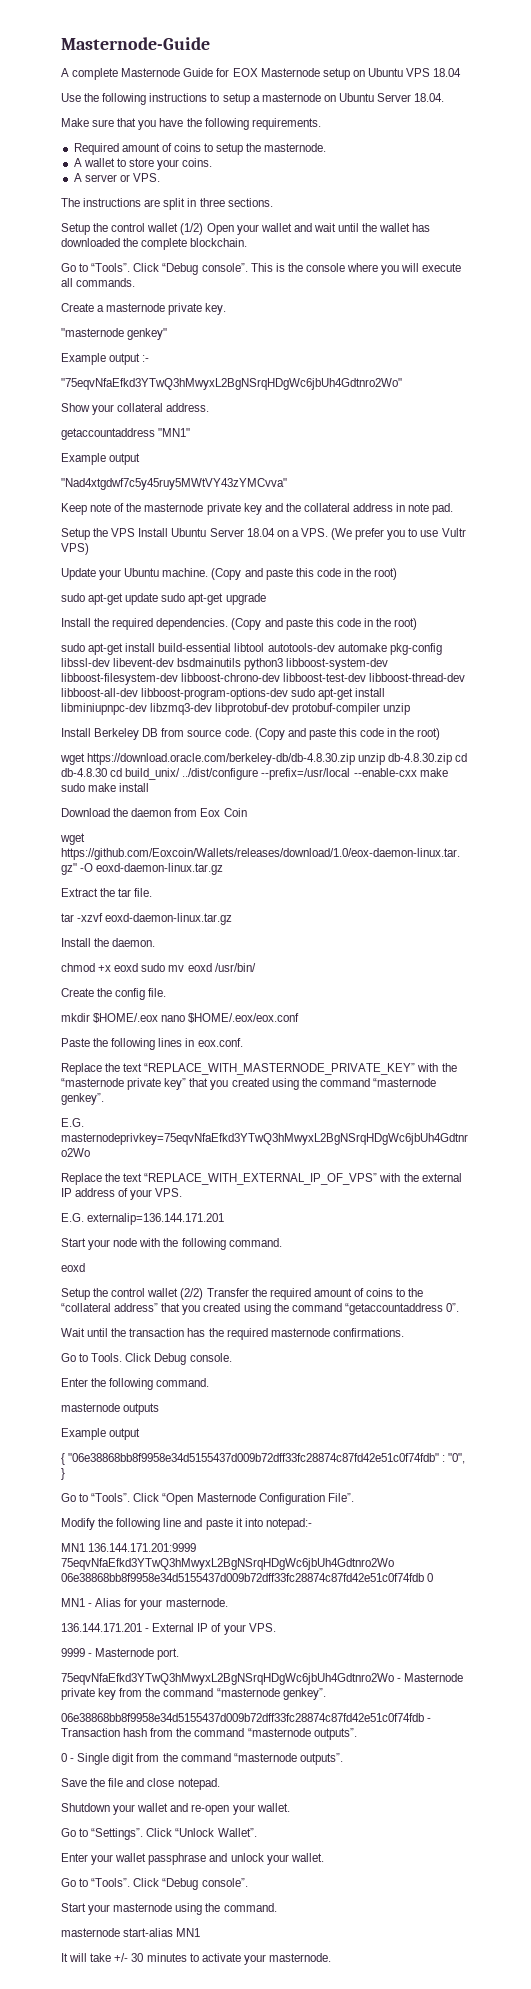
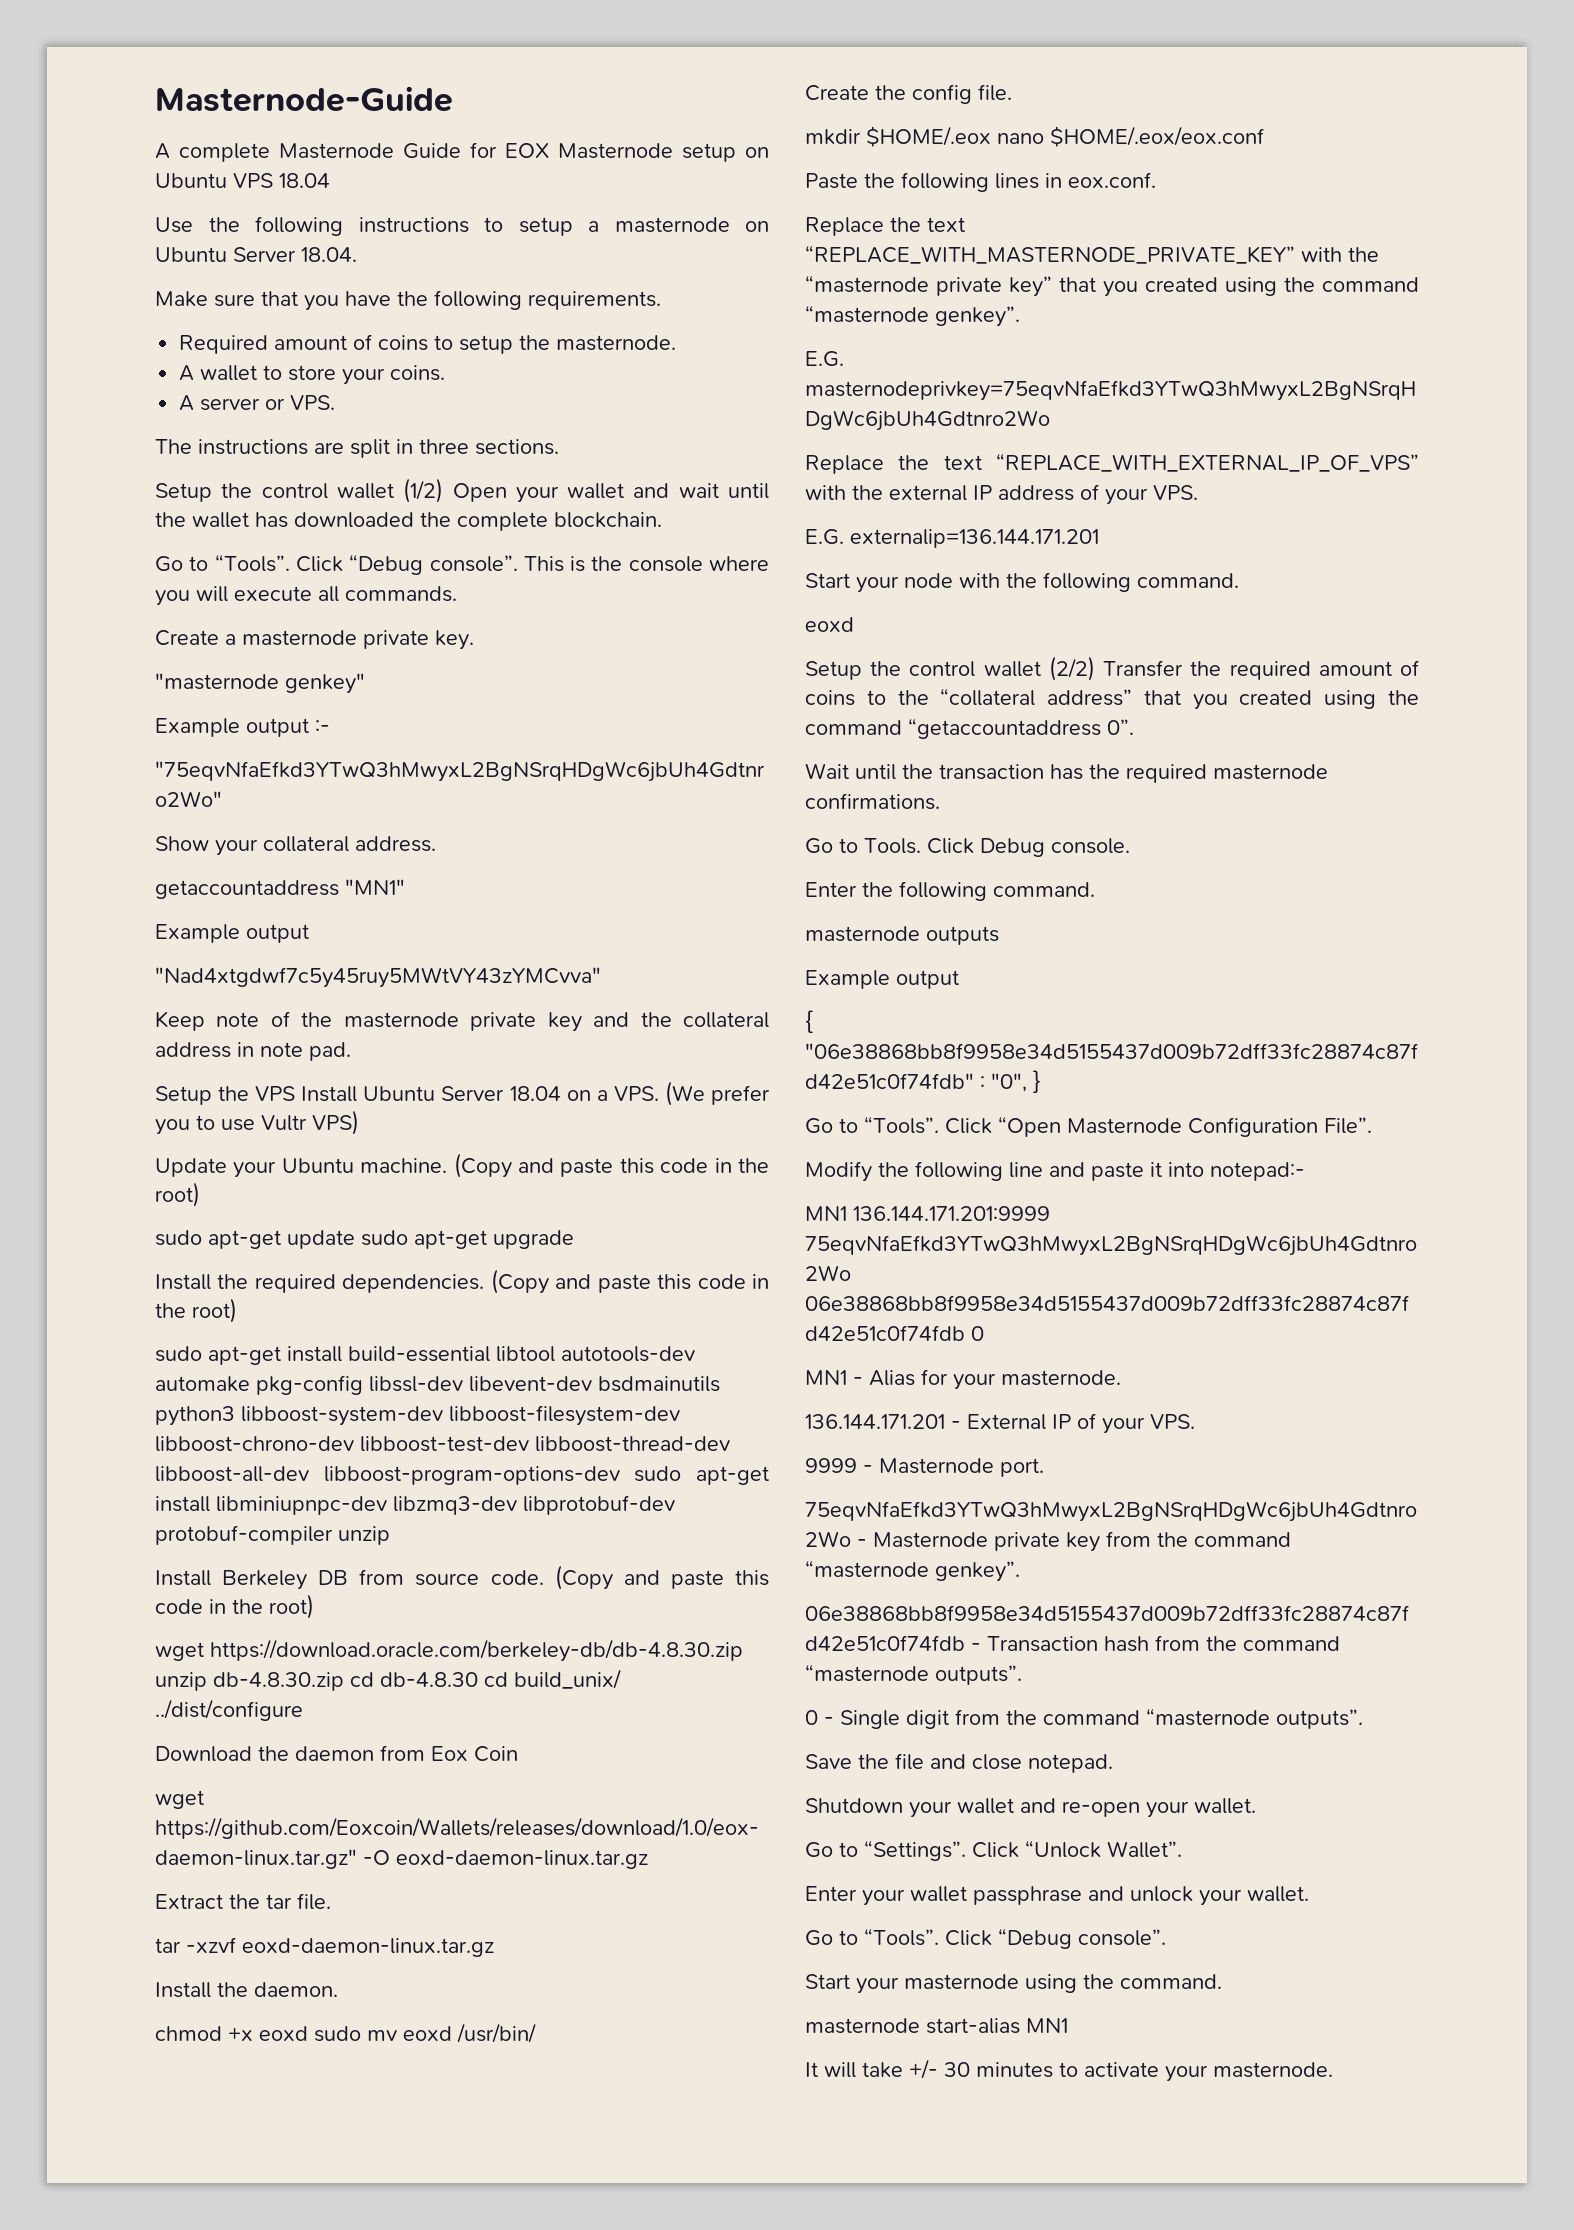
- wget https://download.oracle.com/berkeley-db/db-4.8.30.zip unzip db-4.8.30.zip cd db-4.8.30 cd build_unix/ ../dist/configure --prefix=/usr/local --enable-cxx make sudo make install
+ wget https://download.oracle.com/berkeley-db/db-4.8.30.zip unzip db-4.8.30.zip cd db-4.8.30 cd build_unix/ ../dist/configure

